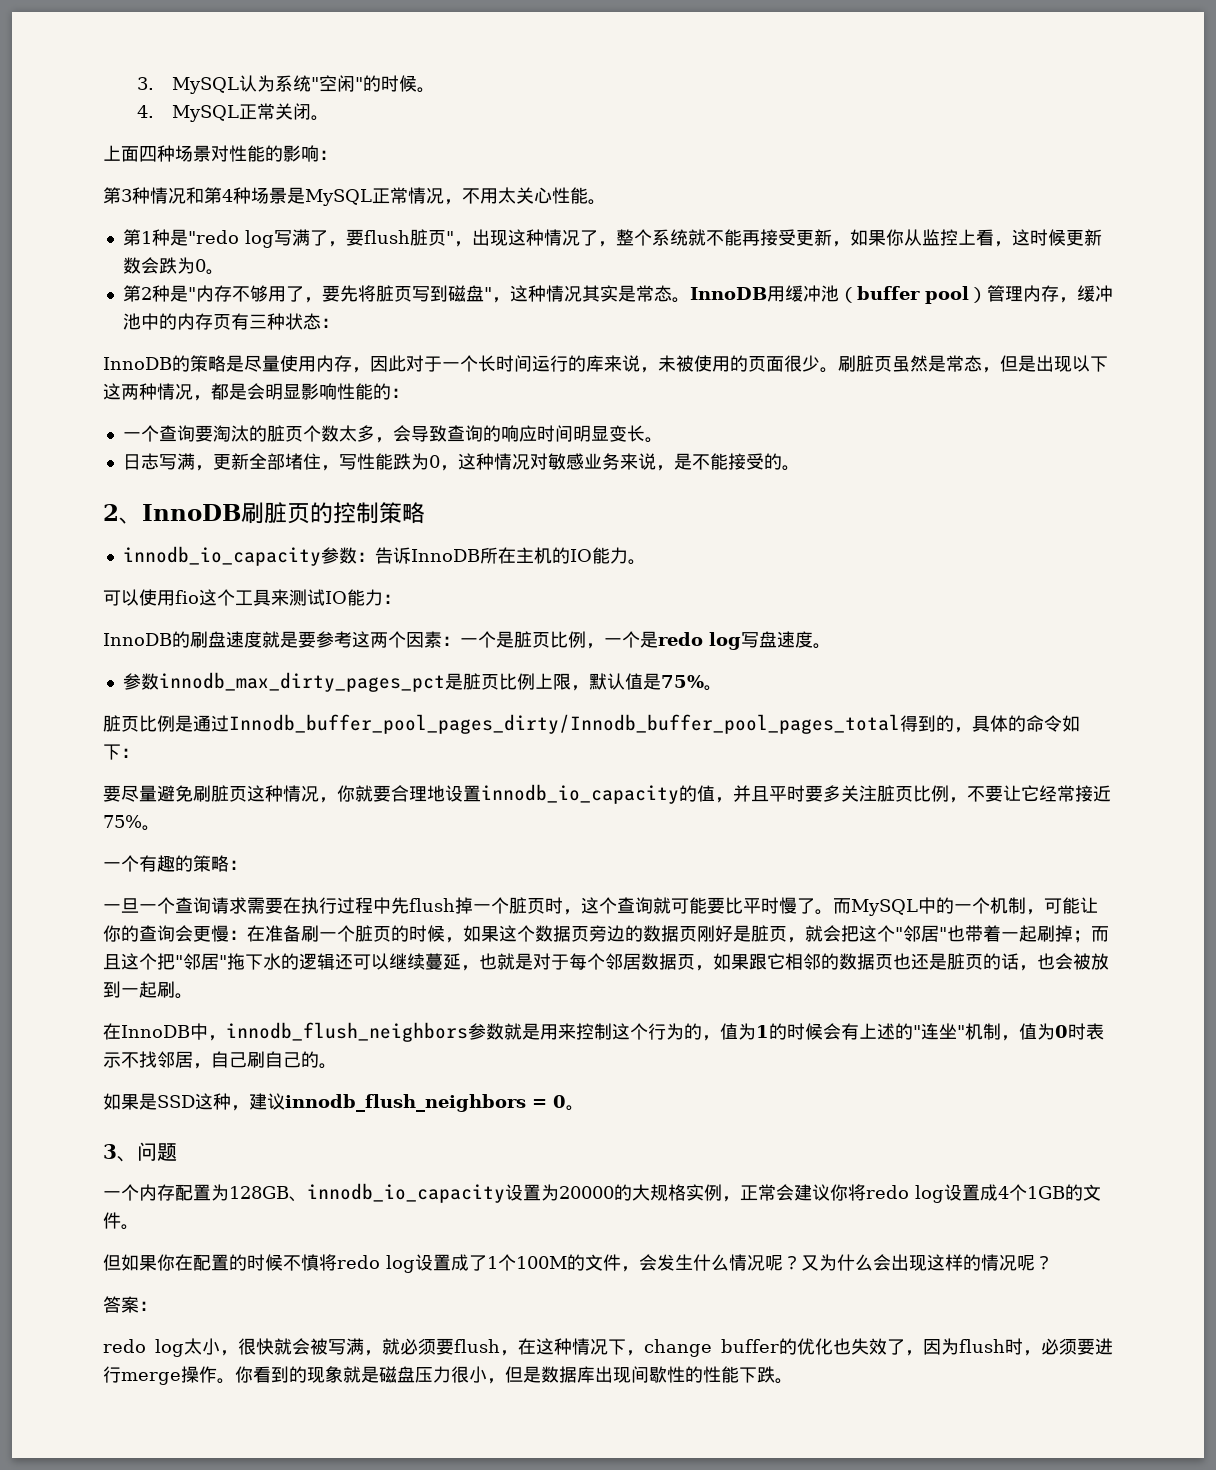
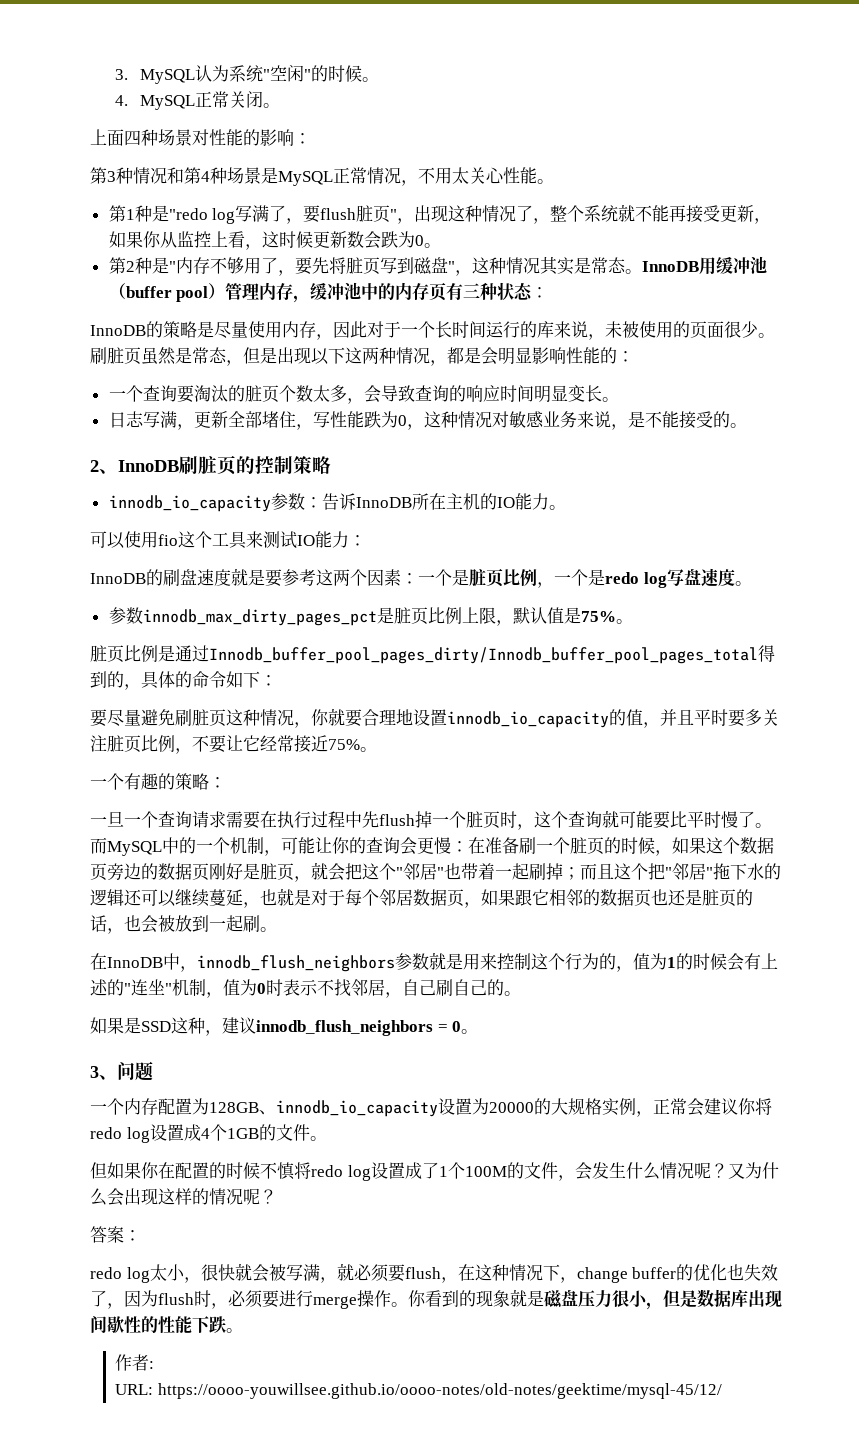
+ 作者:
+ URL: https://oooo-youwillsee.github.io/oooo-notes/old-notes/geektime/mysql-45/12/

